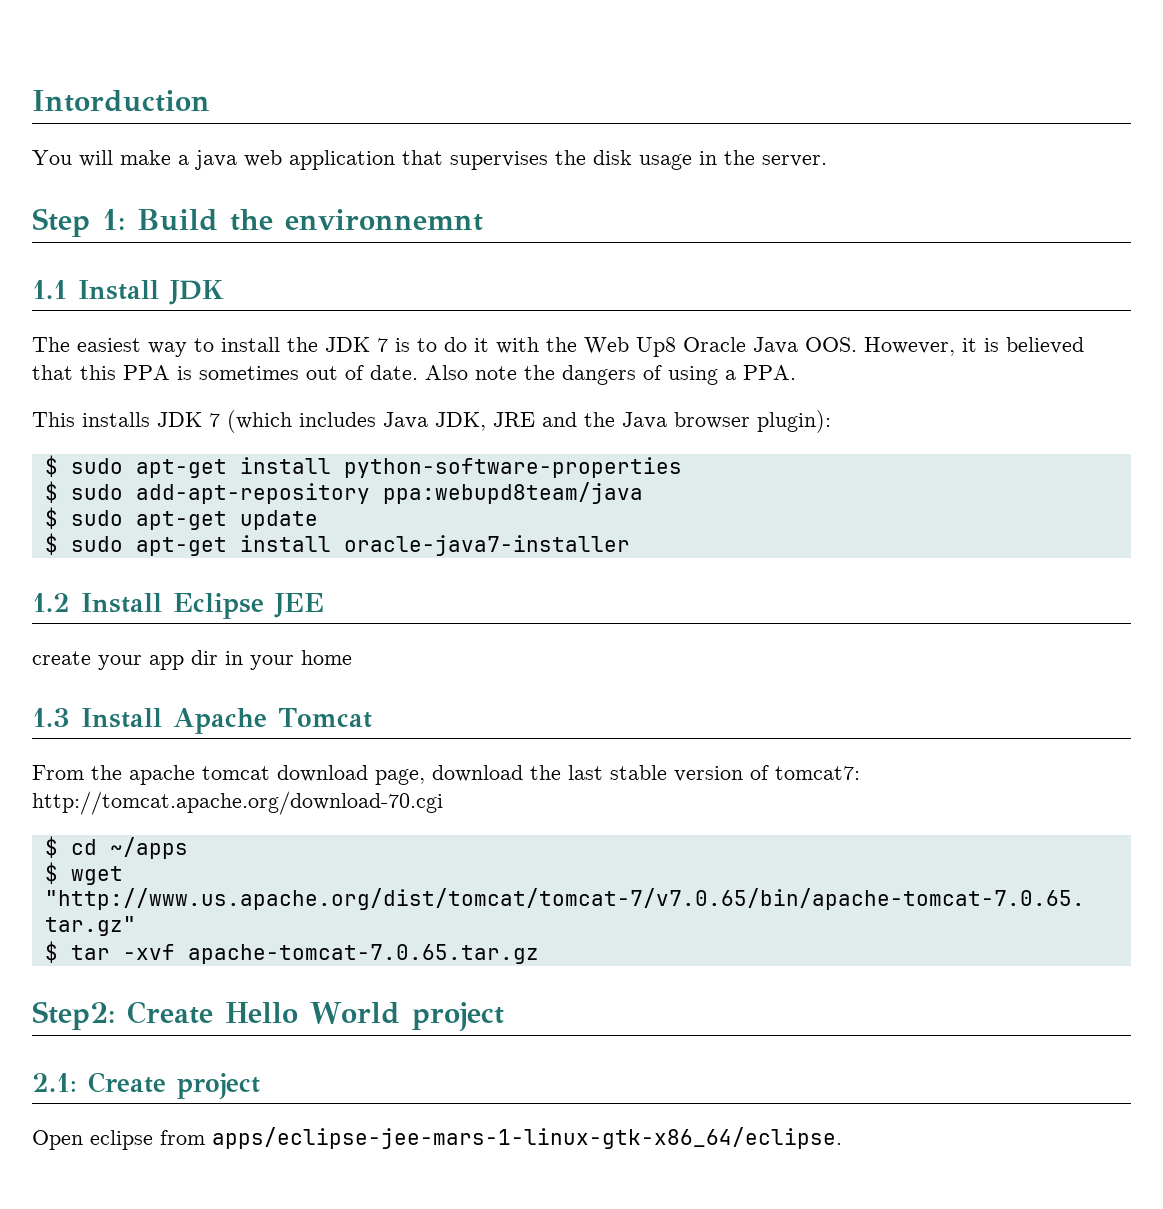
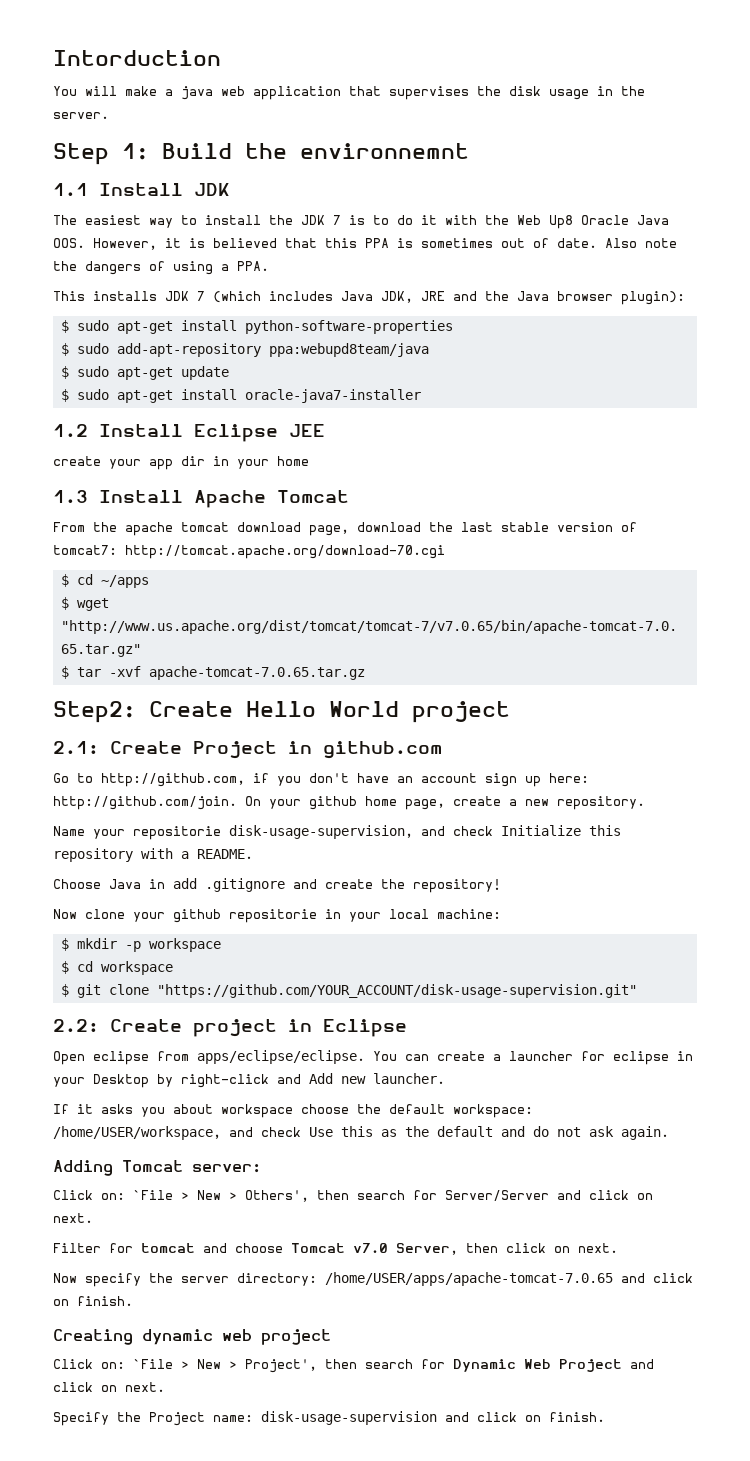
- 2.1: Create project
+ 2.1: Create Project in github.com
+ Go to http://github.com, if you don't have an account sign up here: http://github.com/join. On your github home page, create a new repository.
+ Name your repositorie disk-usage-supervision, and check Initialize this repository with a README.
+ Choose Java in add .gitignore and create the repository!
+ Now clone your github repositorie in your local machine:
+ $ mkdir -p workspace
+ $ cd workspace
+ $ git clone "https://github.com/YOUR_ACCOUNT/disk-usage-supervision.git"
+ 2.2: Create project in Eclipse
- Open eclipse from apps/eclipse-jee-mars-1-linux-gtk-x86_64/eclipse.
+ Open eclipse from apps/eclipse/eclipse. You can create a launcher for eclipse in your Desktop by right-click and Add new launcher.
+ If it asks you about workspace choose the default workspace: /home/USER/workspace, and check Use this as the default and do not ask again.
+ Adding Tomcat server:
+ Click on: `File > New > Others', then search for Server/Server and click on next.
+ Filter for tomcat and choose Tomcat v7.0 Server, then click on next.
+ Now specify the server directory: /home/USER/apps/apache-tomcat-7.0.65 and click on finish.
+ Creating dynamic web project
+ Click on: `File > New > Project', then search for Dynamic Web Project and click on next.
+ Specify the Project name: disk-usage-supervision and click on finish.

